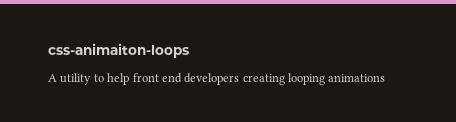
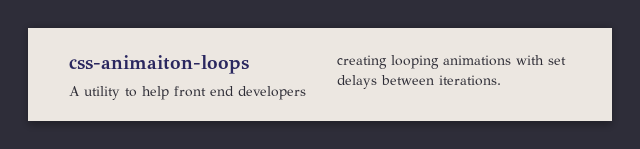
- A utility to help front end developers creating looping animations
+ A utility to help front end developers creating looping animations with set delays between iterations.

